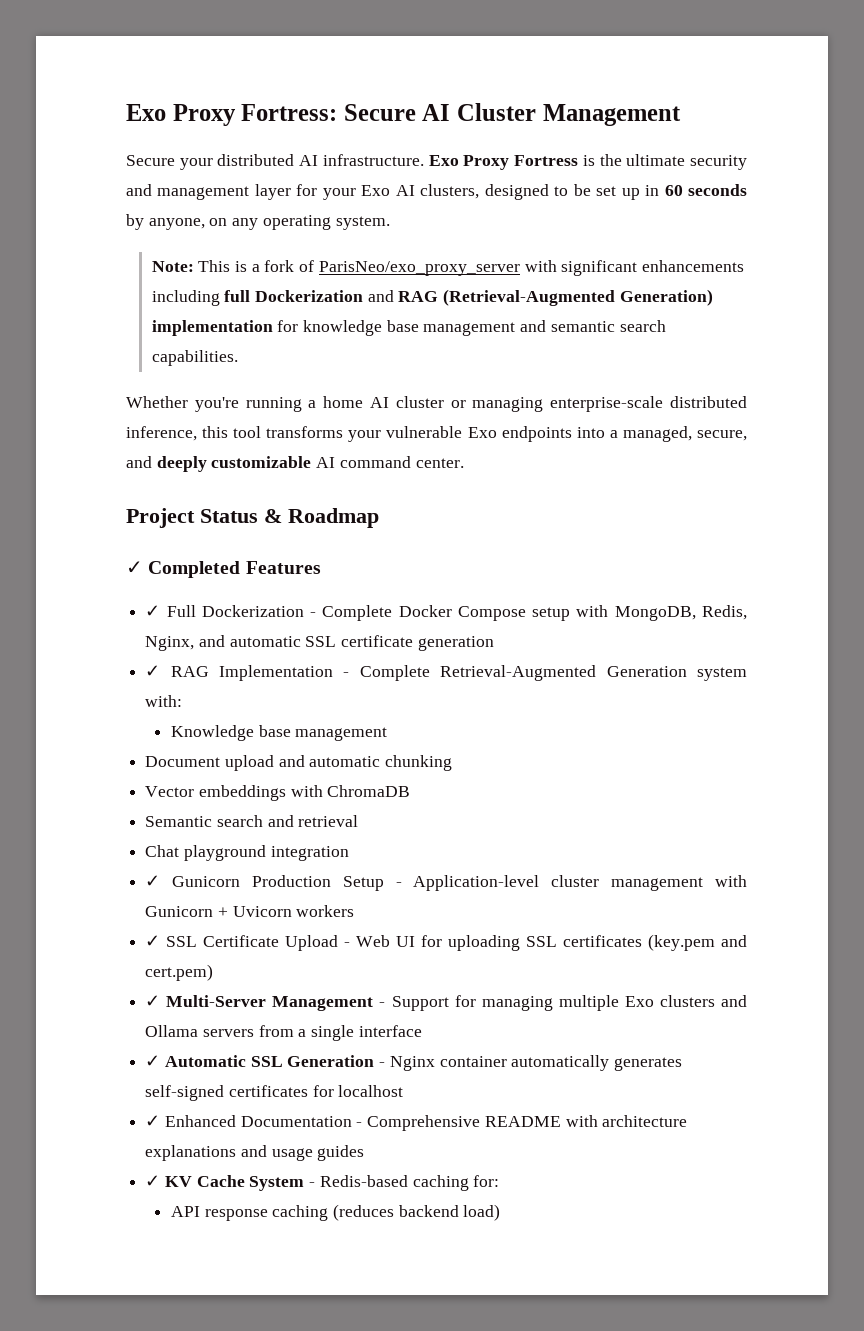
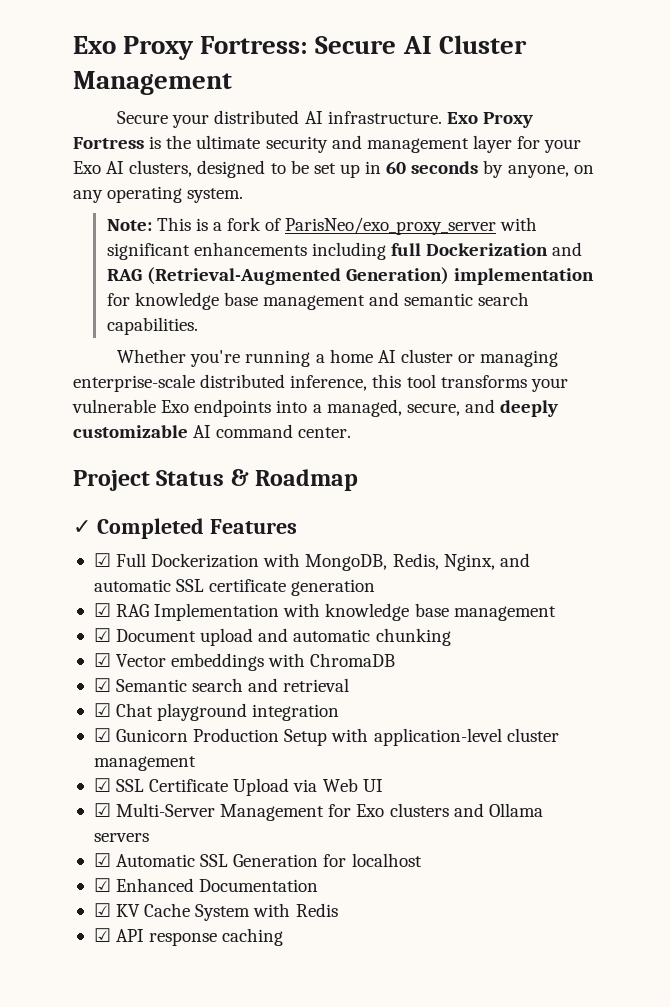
- ✓ Full Dockerization - Complete Docker Compose setup with MongoDB, Redis, Nginx, and automatic SSL certificate generation
+ ☑ Full Dockerization with MongoDB, Redis, Nginx, and automatic SSL certificate generation
- ✓ RAG Implementation - Complete Retrieval-Augmented Generation system with:
- Knowledge base management
+ ☑ RAG Implementation with knowledge base management
- Document upload and automatic chunking
+ ☑ Document upload and automatic chunking
- Vector embeddings with ChromaDB
+ ☑ Vector embeddings with ChromaDB
- Semantic search and retrieval
+ ☑ Semantic search and retrieval
- Chat playground integration
+ ☑ Chat playground integration
- ✓ Gunicorn Production Setup - Application-level cluster management with Gunicorn + Uvicorn workers
- ✓ SSL Certificate Upload - Web UI for uploading SSL certificates (key.pem and cert.pem)
- ✓ Multi-Server Management - Support for managing multiple Exo clusters and Ollama servers from a single interface
- ✓ Automatic SSL Generation - Nginx container automatically generates self-signed certificates for localhost
+ ☑ Gunicorn Production Setup with application-level cluster management
+ ☑ SSL Certificate Upload via Web UI
+ ☑ Multi-Server Management for Exo clusters and Ollama servers
+ ☑ Automatic SSL Generation for localhost
- ✓ Enhanced Documentation - Comprehensive README with architecture explanations and usage guides
- ✓ KV Cache System - Redis-based caching for:
- API response caching (reduces backend load)
+ ☑ Enhanced Documentation
+ ☑ KV Cache System with Redis
+ ☑ API response caching

